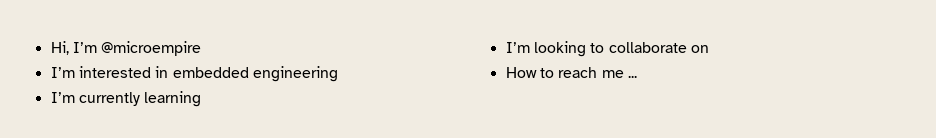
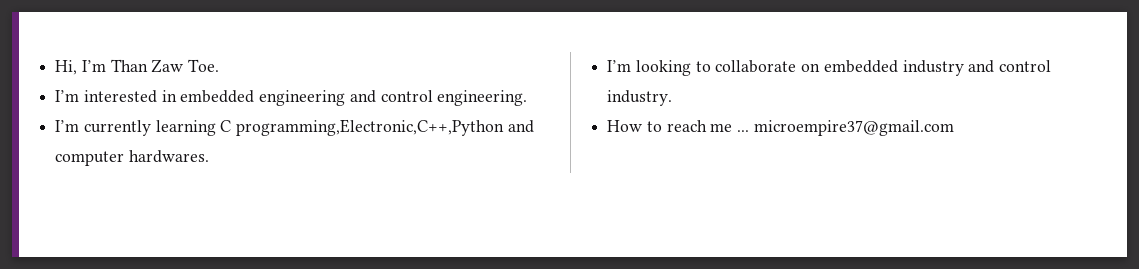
- Hi, I’m @microempire
+ Hi, I’m Than Zaw Toe.
- I’m interested in embedded engineering
+ I’m interested in embedded engineering and control engineering.
- I’m currently learning
+ I’m currently learning C programming,Electronic,C++,Python and computer hardwares.
- I’m looking to collaborate on
+ I’m looking to collaborate on embedded industry and control industry.
- How to reach me ...
+ How to reach me ... microempire37@gmail.com

